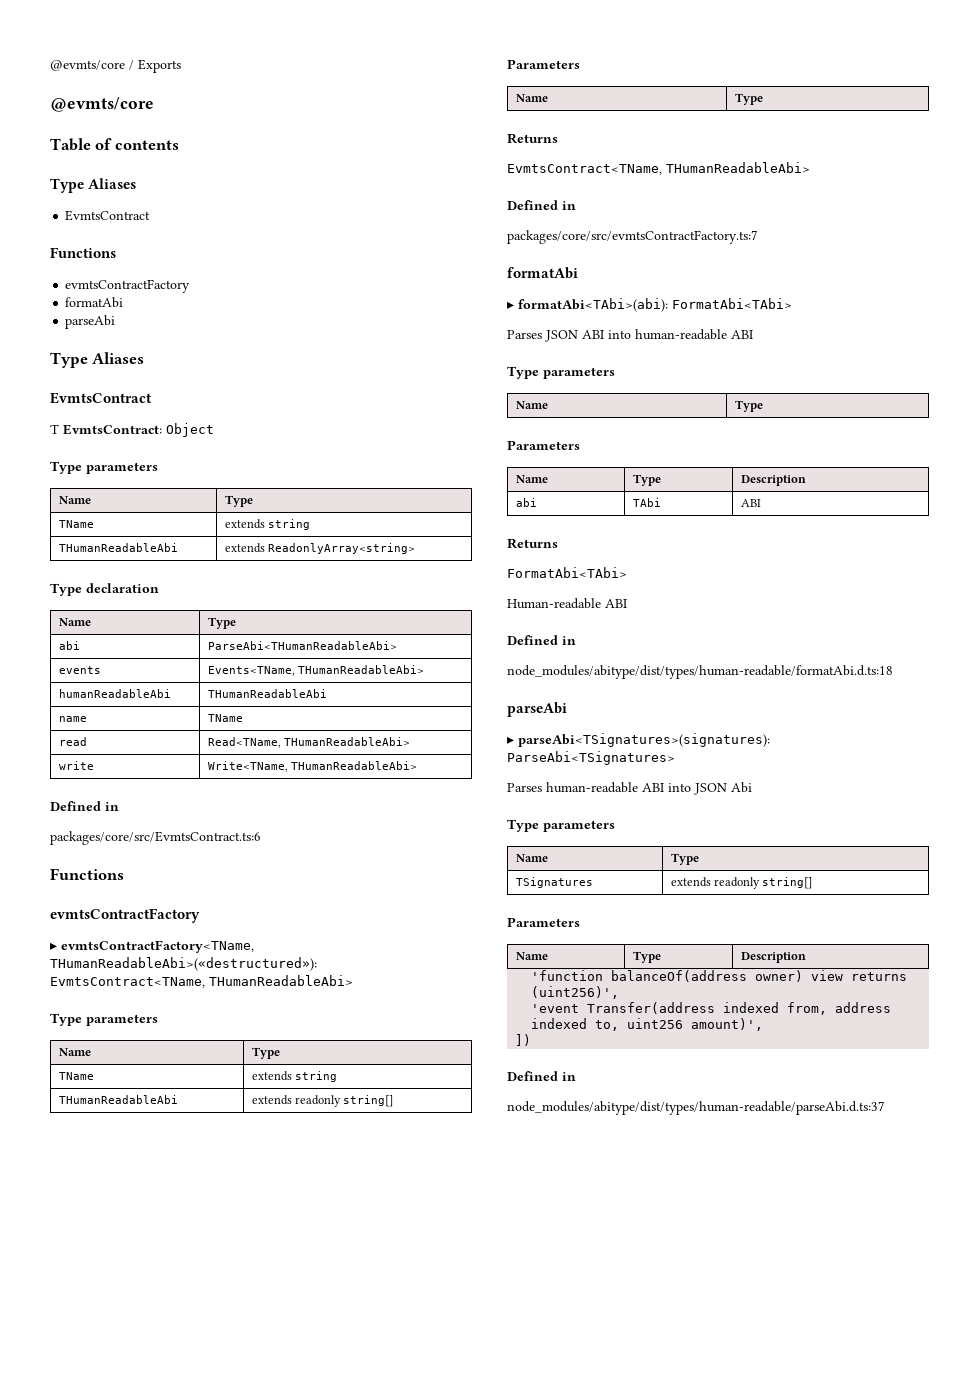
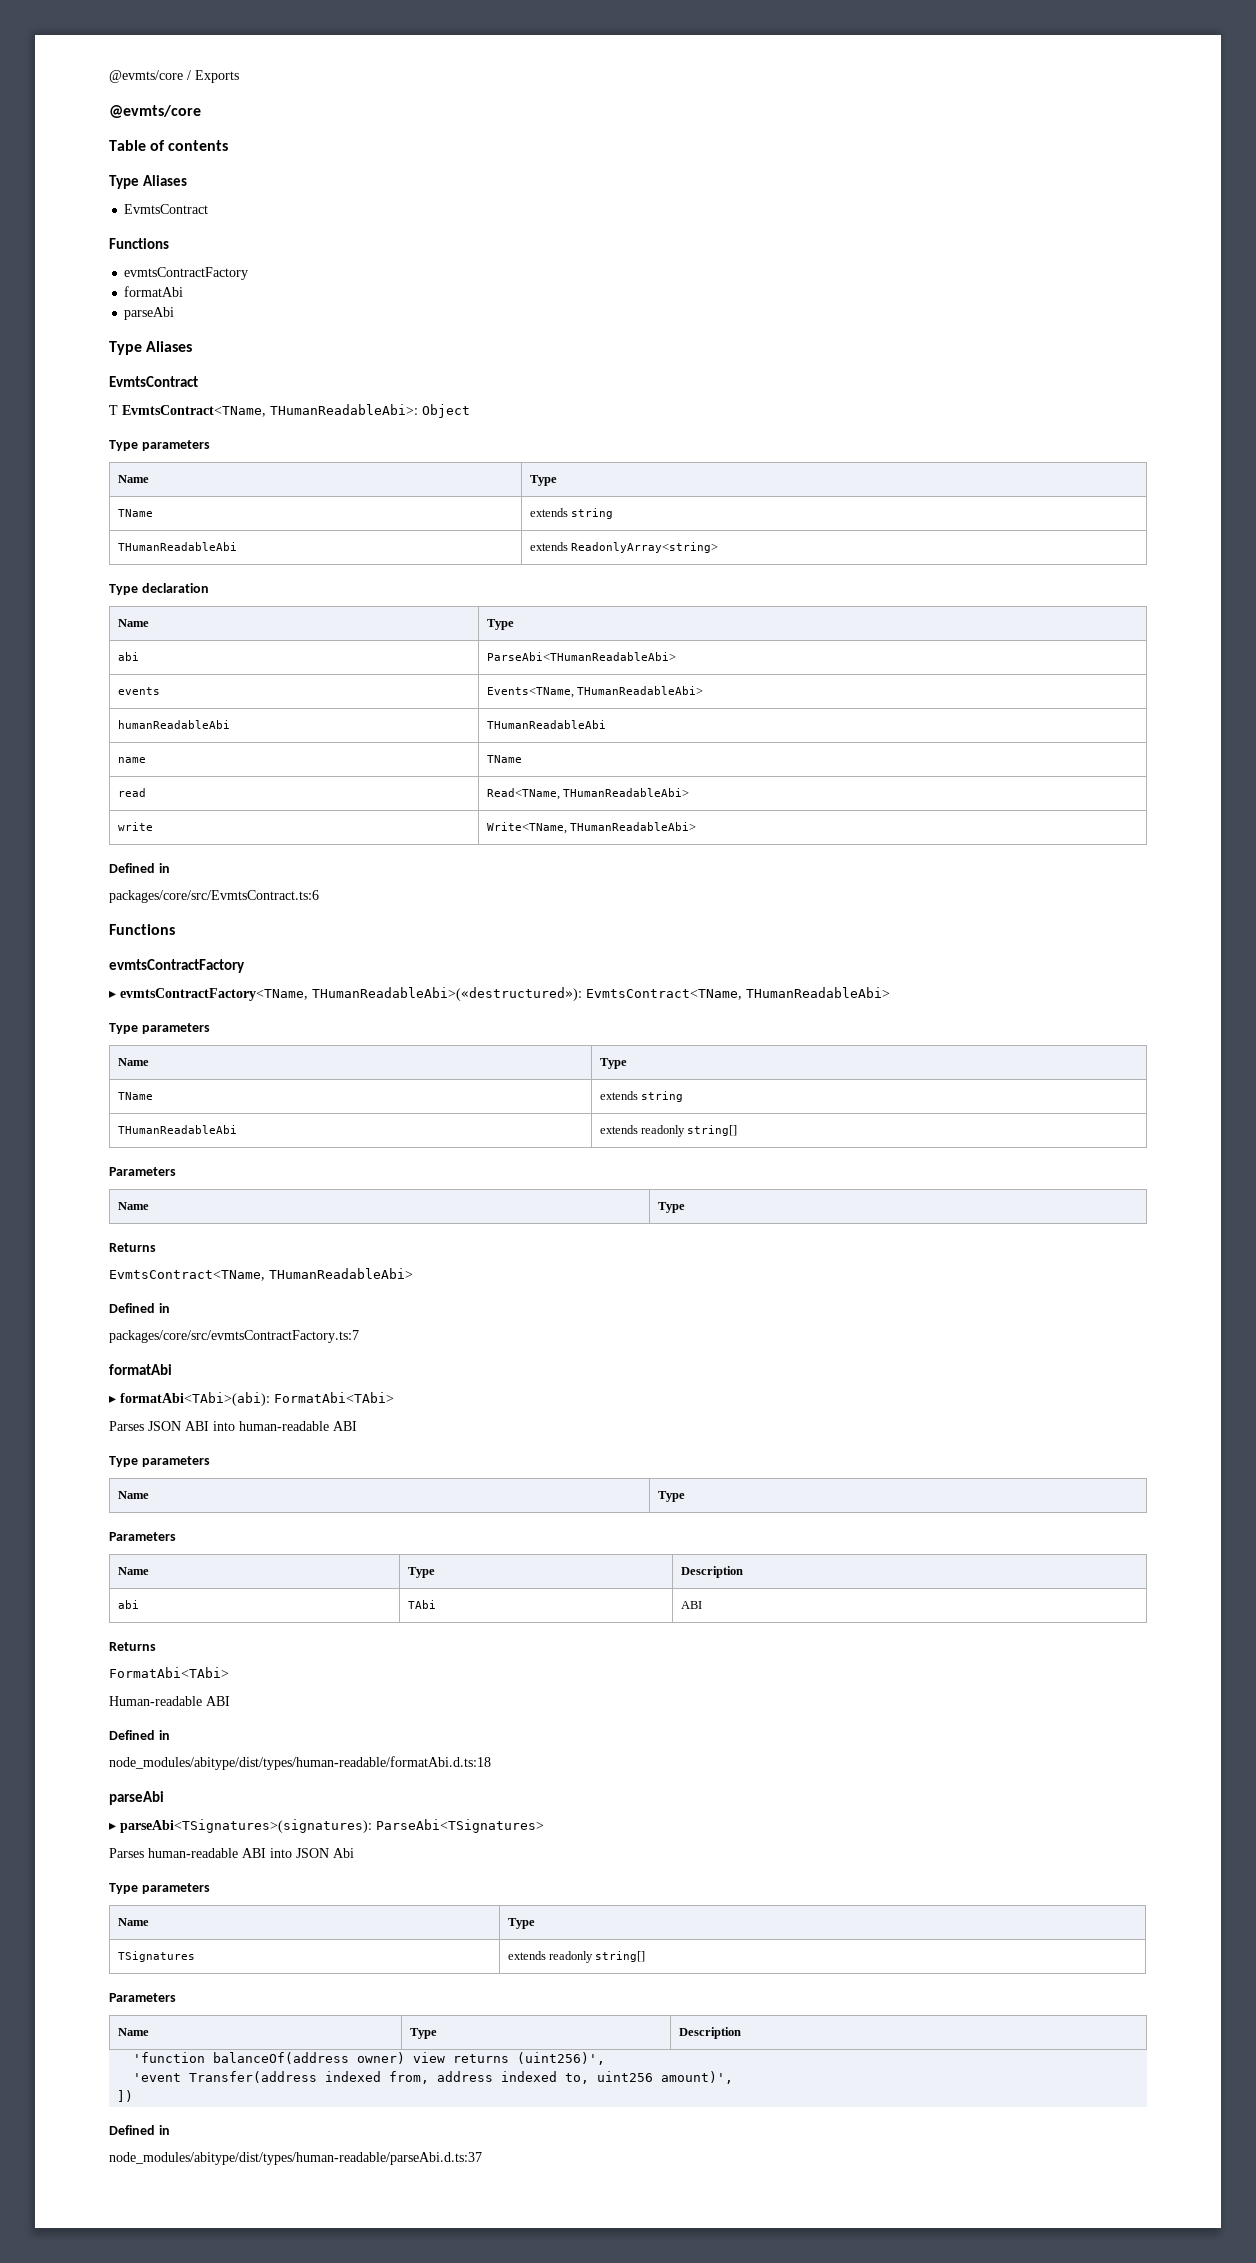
- Ƭ EvmtsContract: Object
+ Ƭ EvmtsContract<TName, THumanReadableAbi>: Object

